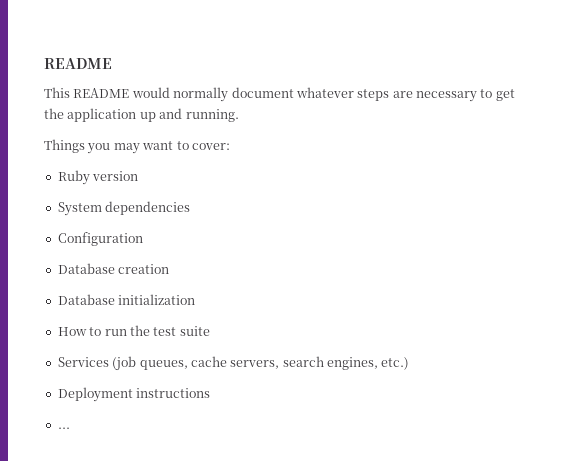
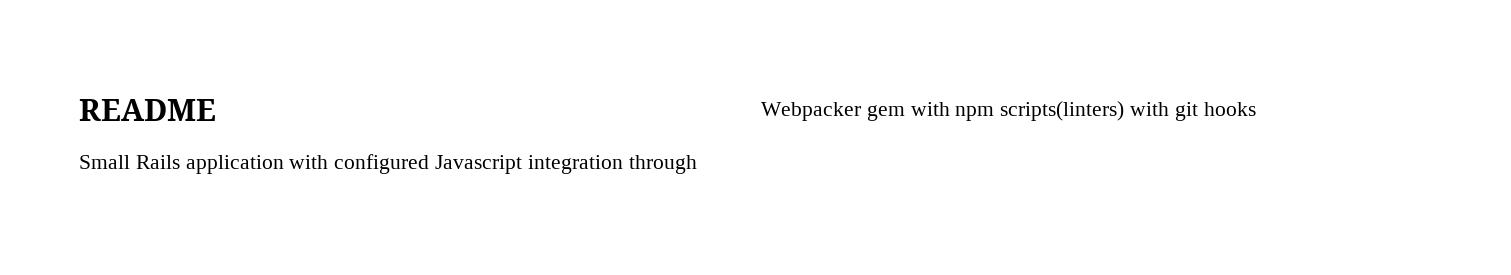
- This README would normally document whatever steps are necessary to get the application up and running.
- Things you may want to cover:
- Ruby version
- System dependencies
- Configuration
- Database creation
- Database initialization
- How to run the test suite
- Services (job queues, cache servers, search engines, etc.)
- Deployment instructions
- ...
+ Small Rails application with configured Javascript integration through Webpacker gem with npm scripts(linters) with git hooks

